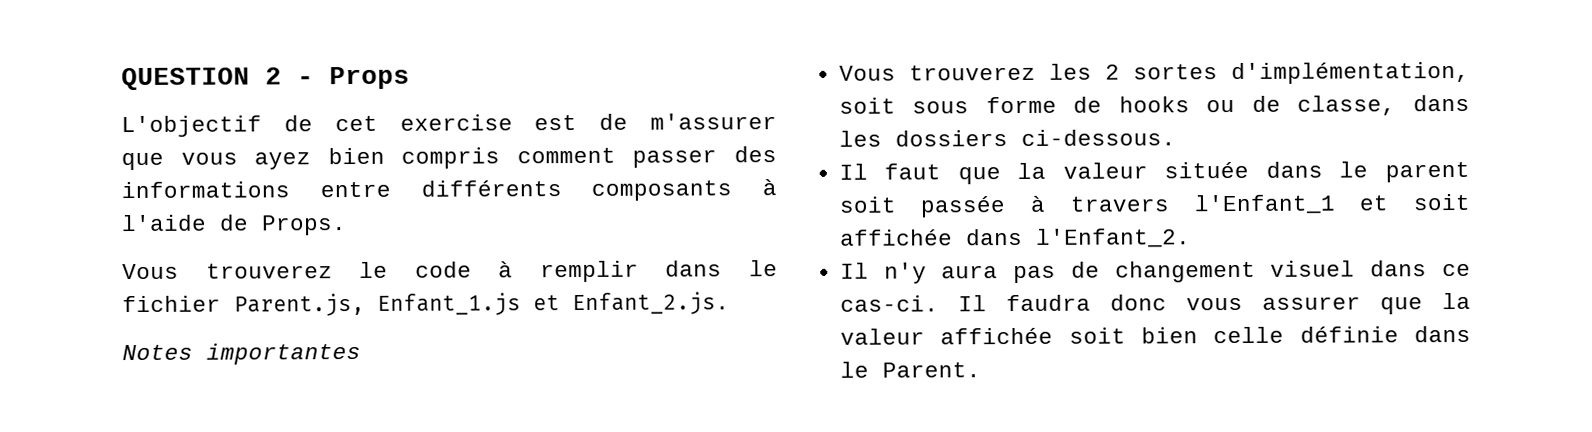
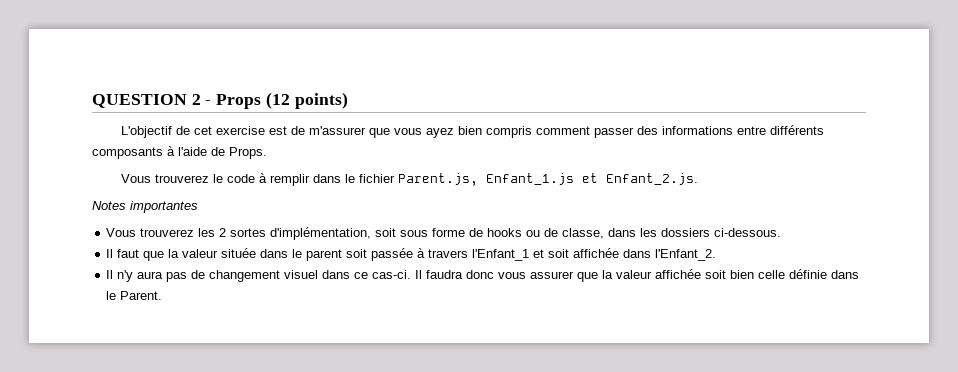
- QUESTION 2 - Props
+ QUESTION 2 - Props (12 points)

